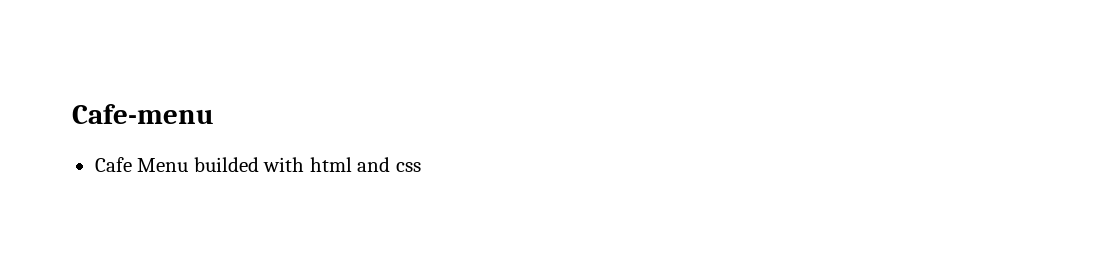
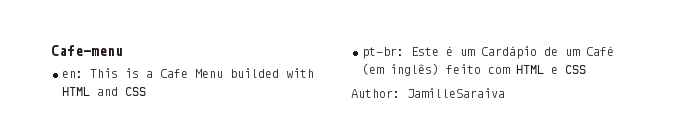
- Cafe Menu builded with html and css
+ en: This is a Cafe Menu builded with HTML and CSS
+ pt-br: Este é um Cardápio de um Café (em inglês) feito com HTML e CSS
+ Author: JamilleSaraiva

